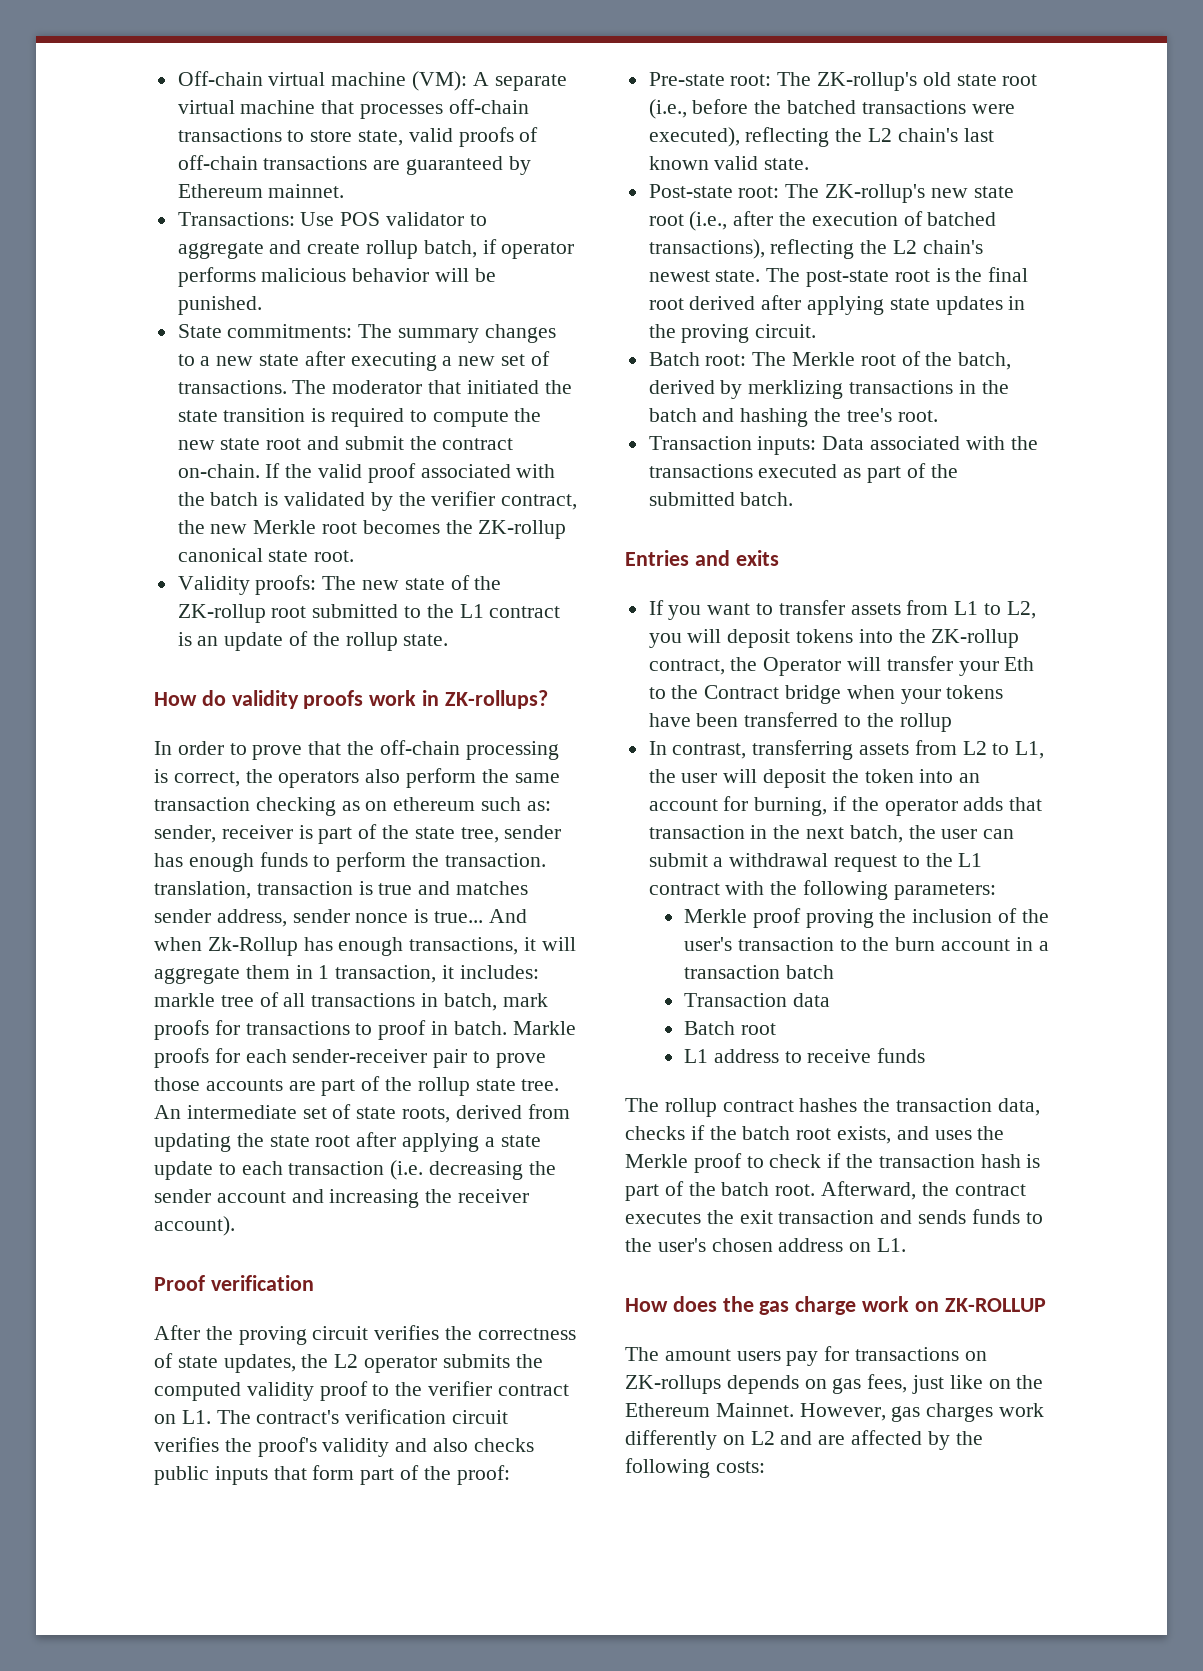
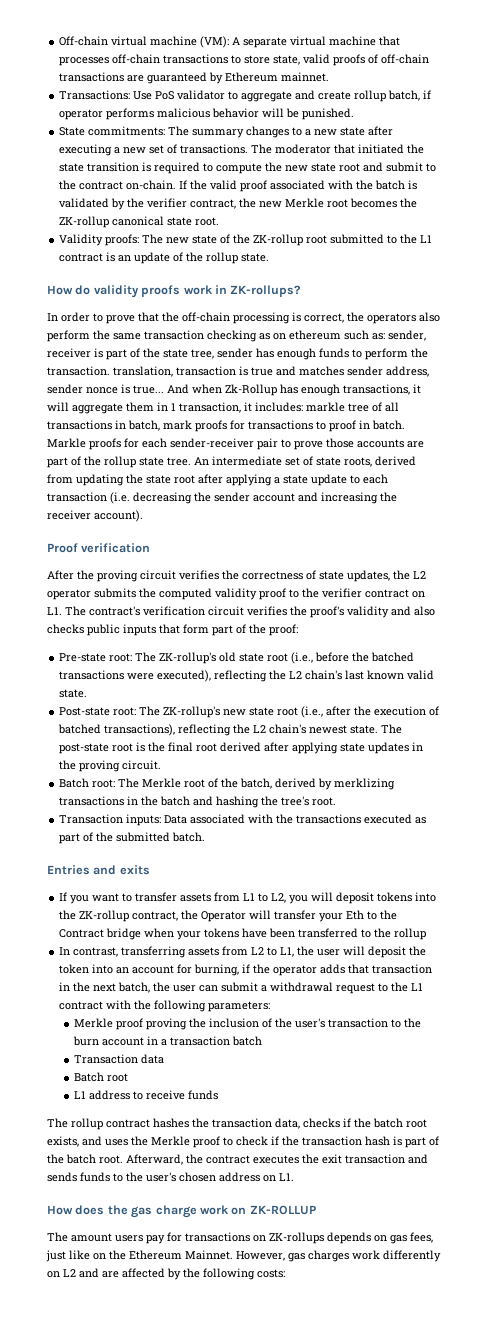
- Transactions: Use POS validator to aggregate and create rollup batch, if operator performs malicious behavior will be punished.
+ Transactions: Use PoS validator to aggregate and create rollup batch, if operator performs malicious behavior will be punished.
- The moderator that initiated the state transition is required to compute the new state root and submit the contract on-chain.
+ The moderator that initiated the state transition is required to compute the new state root and submit to the contract on-chain.

